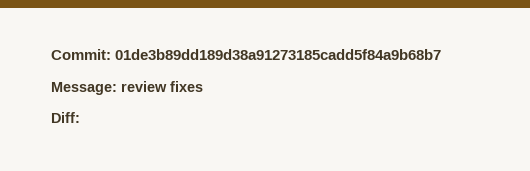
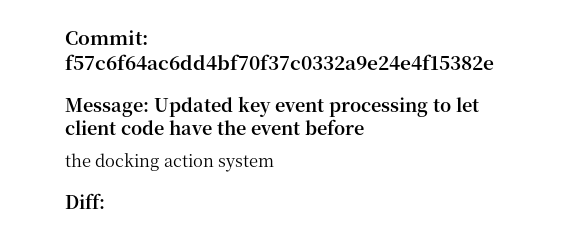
- Commit: 01de3b89dd189d38a91273185cadd5f84a9b68b7
+ Commit: f57c6f64ac6dd4bf70f37c0332a9e24e4f15382e
- Message: review fixes
+ Message: Updated key event processing to let client code have the event before
+ the docking action system

